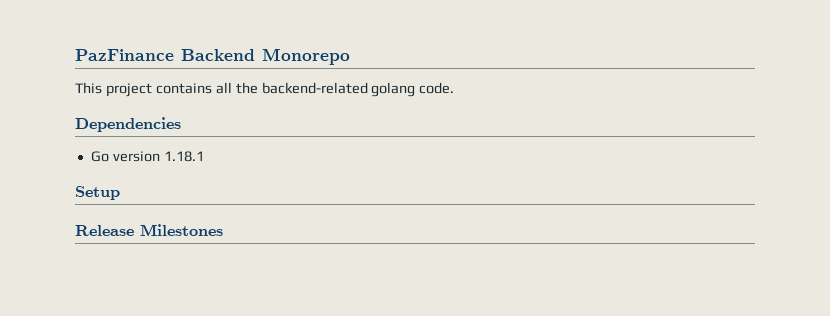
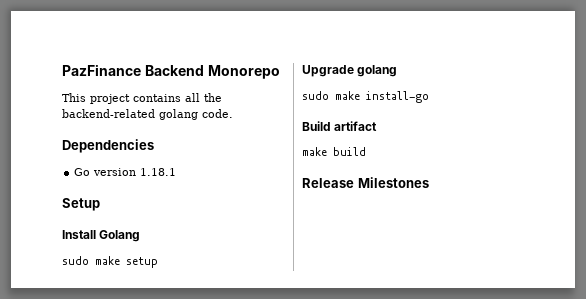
+ Install Golang
+ sudo make setup
+ Upgrade golang
+ sudo make install-go
+ Build artifact
+ make build

